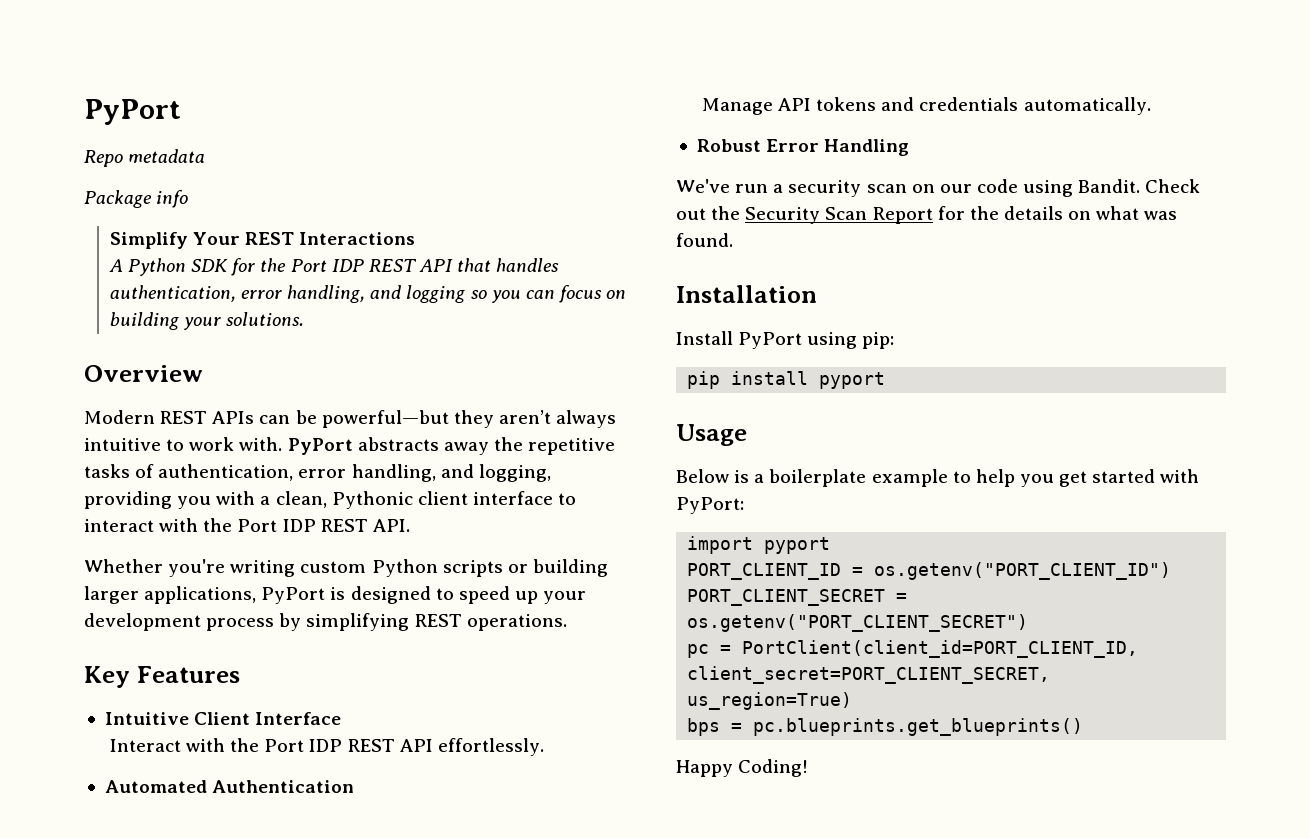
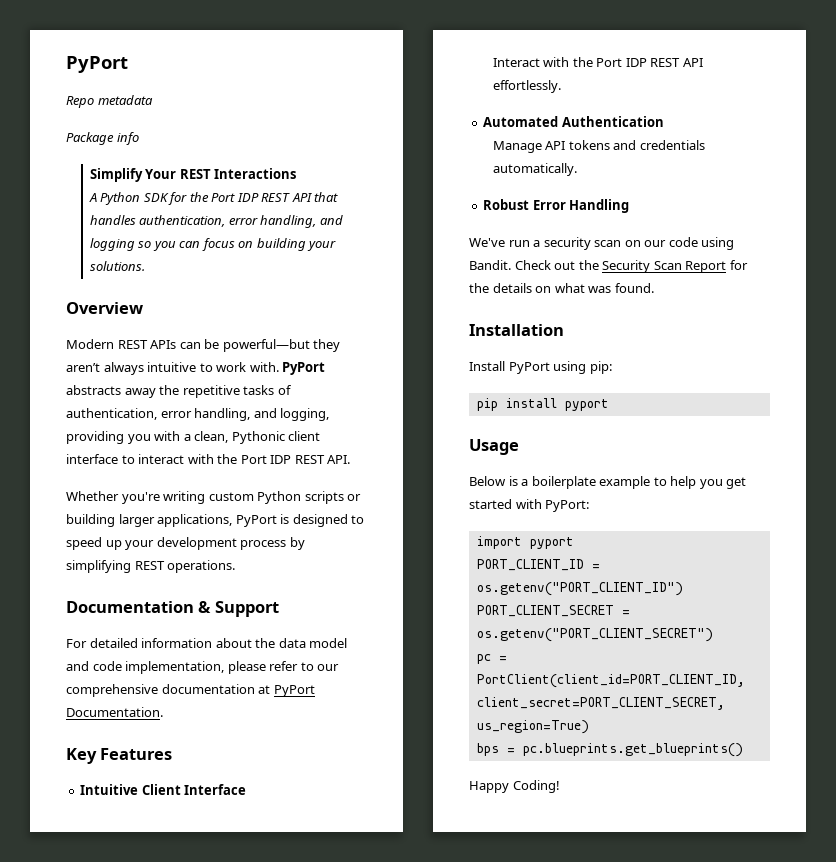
+ Documentation & Support
+ For detailed information about the data model and code implementation, please refer to our comprehensive documentation at PyPort Documentation.

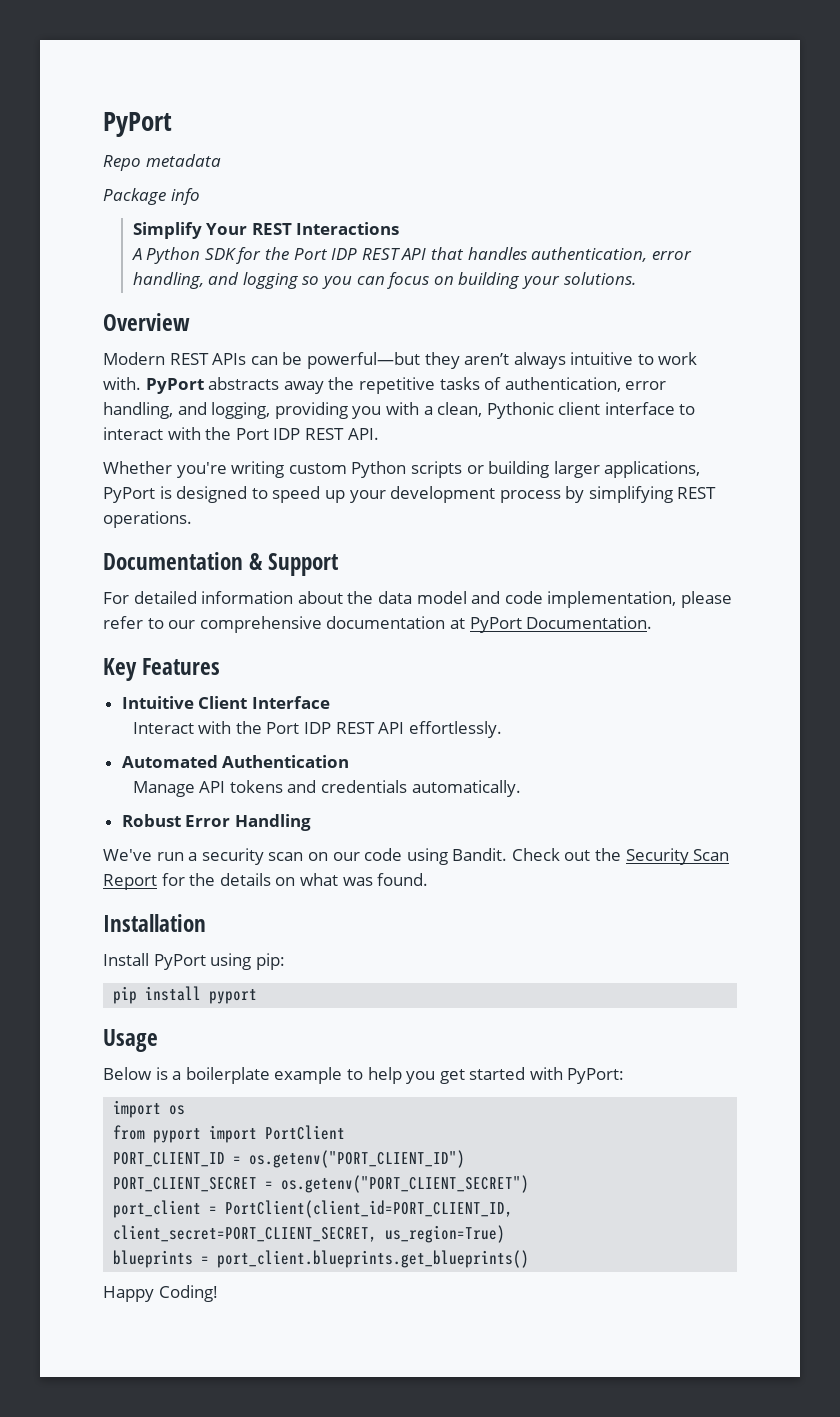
- import pyport
+ import os
+ from pyport import PortClient
- pc = PortClient(client_id=PORT_CLIENT_ID, client_secret=PORT_CLIENT_SECRET, us_region=True)
+ port_client = PortClient(client_id=PORT_CLIENT_ID, client_secret=PORT_CLIENT_SECRET, us_region=True)
- bps = pc.blueprints.get_blueprints()
+ blueprints = port_client.blueprints.get_blueprints()

